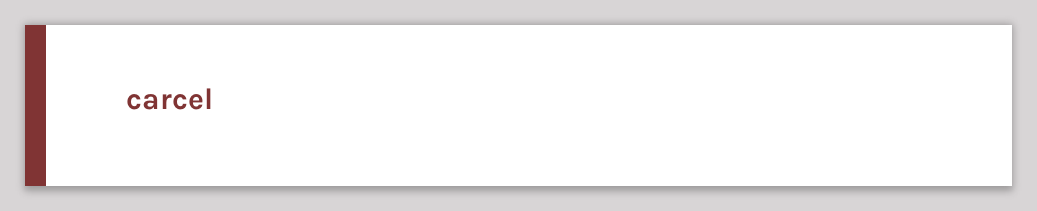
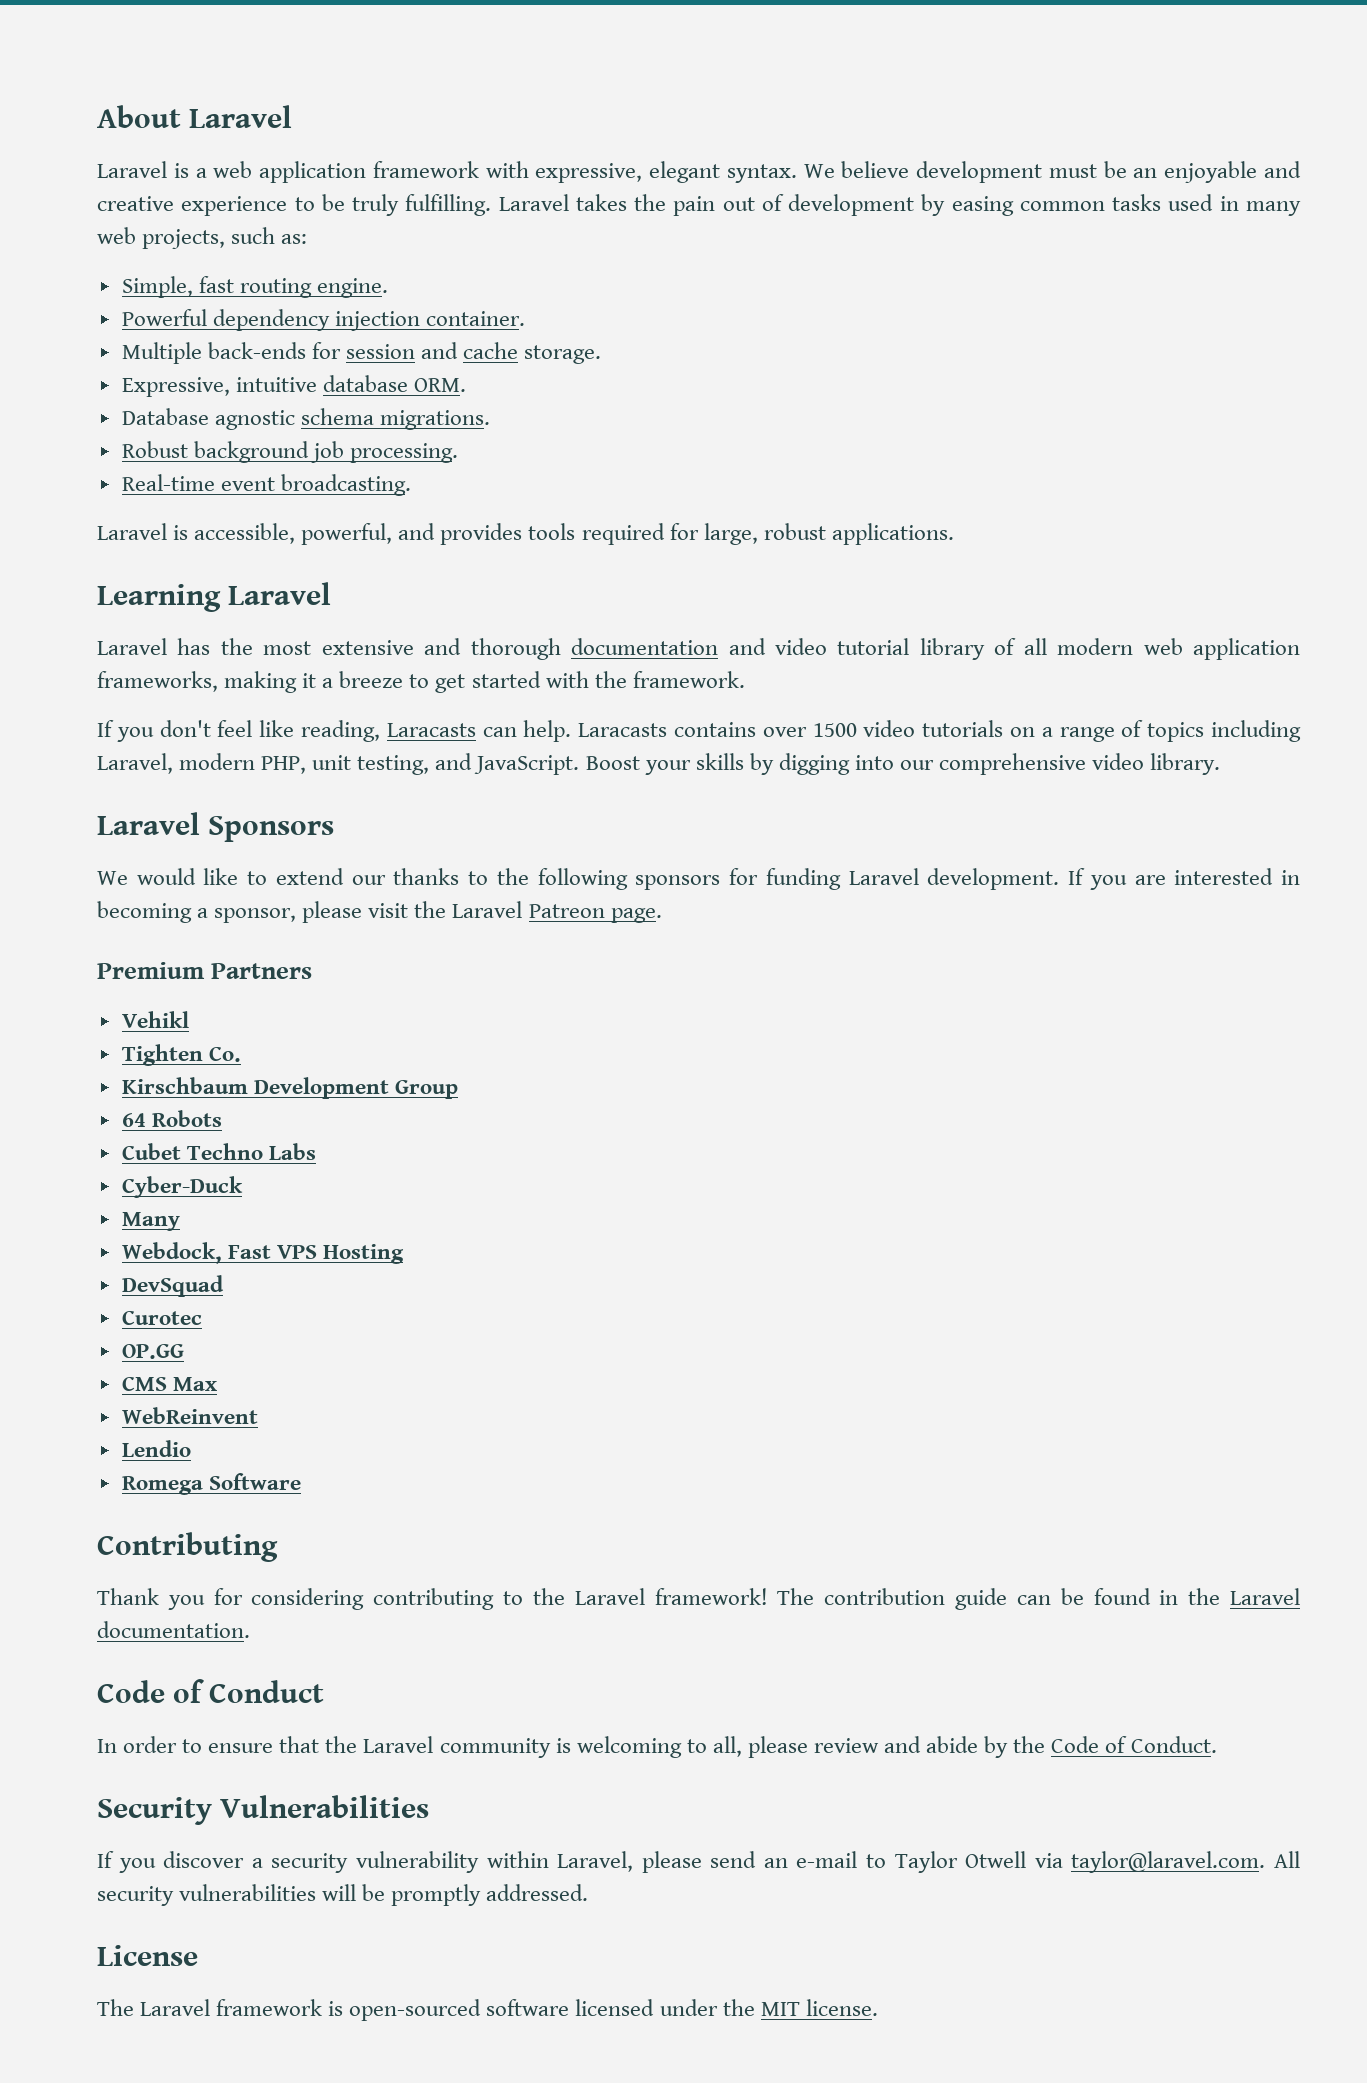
- carcel
+ About Laravel
+ Laravel is a web application framework with expressive, elegant syntax. We believe development must be an enjoyable and creative experience to be truly fulfilling. Laravel takes the pain out of development by easing common tasks used in many web projects, such as:
+ Simple, fast routing engine.
+ Powerful dependency injection container.
+ Multiple back-ends for session and cache storage.
+ Expressive, intuitive database ORM.
+ Database agnostic schema migrations.
+ Robust background job processing.
+ Real-time event broadcasting.
+ Laravel is accessible, powerful, and provides tools required for large, robust applications.
+ Learning Laravel
+ Laravel has the most extensive and thorough documentation and video tutorial library of all modern web application frameworks, making it a breeze to get started with the framework.
+ If you don't feel like reading, Laracasts can help. Laracasts contains over 1500 video tutorials on a range of topics including Laravel, modern PHP, unit testing, and JavaScript. Boost your skills by digging into our comprehensive video library.
+ Laravel Sponsors
+ We would like to extend our thanks to the following sponsors for funding Laravel development. If you are interested in becoming a sponsor, please visit the Laravel Patreon page.
+ Premium Partners
+ Vehikl
+ Tighten Co.
+ Kirschbaum Development Group
+ 64 Robots
+ Cubet Techno Labs
+ Cyber-Duck
+ Many
+ Webdock, Fast VPS Hosting
+ DevSquad
+ Curotec
+ OP.GG
+ CMS Max
+ WebReinvent
+ Lendio
+ Romega Software
+ Contributing
+ Thank you for considering contributing to the Laravel framework! The contribution guide can be found in the Laravel documentation.
+ Code of Conduct
+ In order to ensure that the Laravel community is welcoming to all, please review and abide by the Code of Conduct.
+ Security Vulnerabilities
+ If you discover a security vulnerability within Laravel, please send an e-mail to Taylor Otwell via taylor@laravel.com. All security vulnerabilities will be promptly addressed.
+ License
+ The Laravel framework is open-sourced software licensed under the MIT license.

